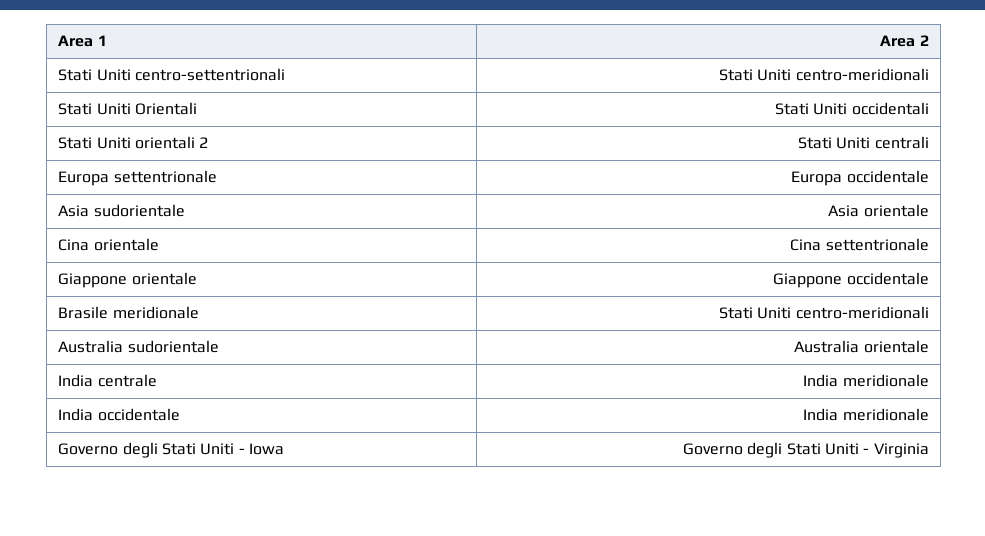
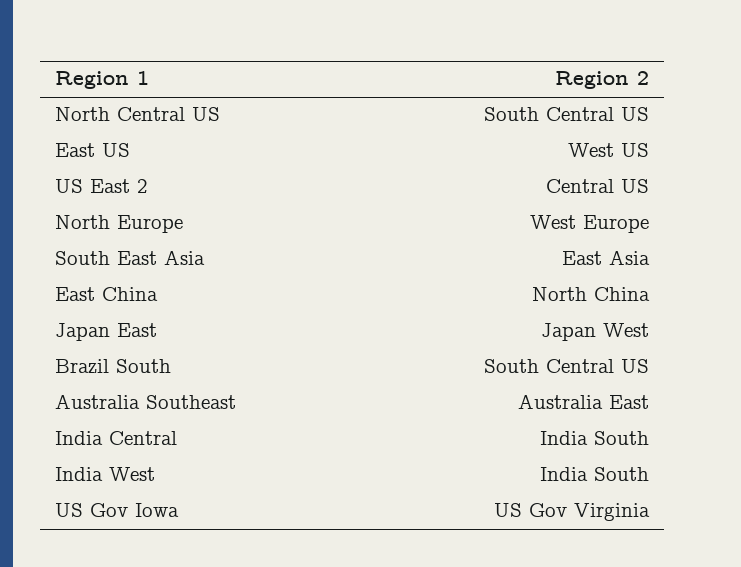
- Area 1 | Area 2
+ Region 1 | Region 2
- Stati Uniti centro-settentrionali | Stati Uniti centro-meridionali
- Stati Uniti Orientali | Stati Uniti occidentali
- Stati Uniti orientali 2 | Stati Uniti centrali
- Europa settentrionale | Europa occidentale
- Asia sudorientale | Asia orientale
- Cina orientale | Cina settentrionale
- Giappone orientale | Giappone occidentale
- Brasile meridionale | Stati Uniti centro-meridionali
- Australia sudorientale | Australia orientale
- India centrale | India meridionale
- India occidentale | India meridionale
- Governo degli Stati Uniti - Iowa | Governo degli Stati Uniti - Virginia
+ North Central US | South Central US
+ East US | West US
+ US East 2 | Central US
+ North Europe | West Europe
+ South East Asia | East Asia
+ East China | North China
+ Japan East | Japan West
+ Brazil South | South Central US
+ Australia Southeast | Australia East
+ India Central | India South
+ India West | India South
+ US Gov Iowa | US Gov Virginia

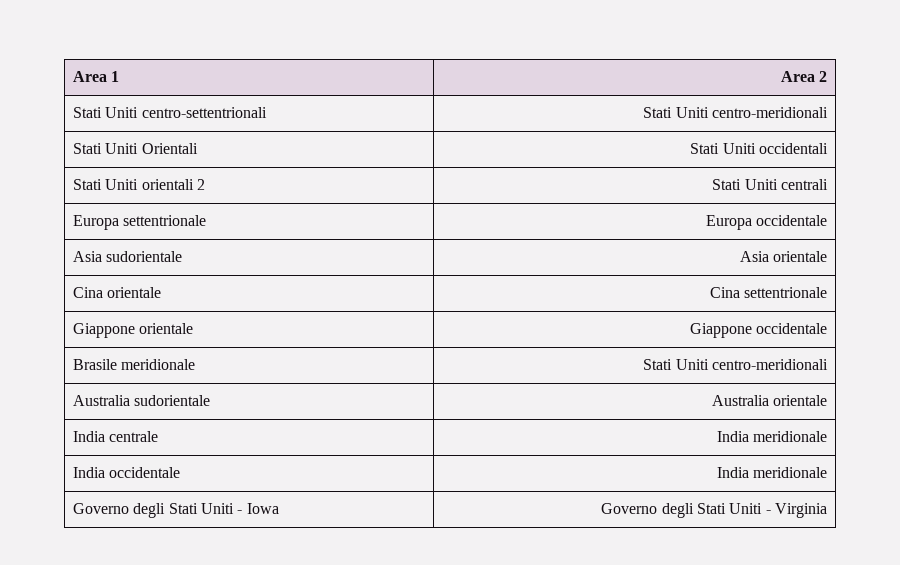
- Region 1 | Region 2
+ Area 1 | Area 2
- North Central US | South Central US
- East US | West US
- US East 2 | Central US
- North Europe | West Europe
- South East Asia | East Asia
- East China | North China
- Japan East | Japan West
- Brazil South | South Central US
- Australia Southeast | Australia East
- India Central | India South
- India West | India South
- US Gov Iowa | US Gov Virginia
+ Stati Uniti centro-settentrionali | Stati Uniti centro-meridionali
+ Stati Uniti Orientali | Stati Uniti occidentali
+ Stati Uniti orientali 2 | Stati Uniti centrali
+ Europa settentrionale | Europa occidentale
+ Asia sudorientale | Asia orientale
+ Cina orientale | Cina settentrionale
+ Giappone orientale | Giappone occidentale
+ Brasile meridionale | Stati Uniti centro-meridionali
+ Australia sudorientale | Australia orientale
+ India centrale | India meridionale
+ India occidentale | India meridionale
+ Governo degli Stati Uniti - Iowa | Governo degli Stati Uniti - Virginia

